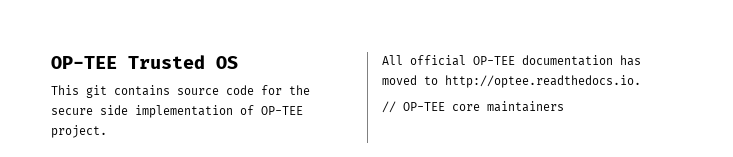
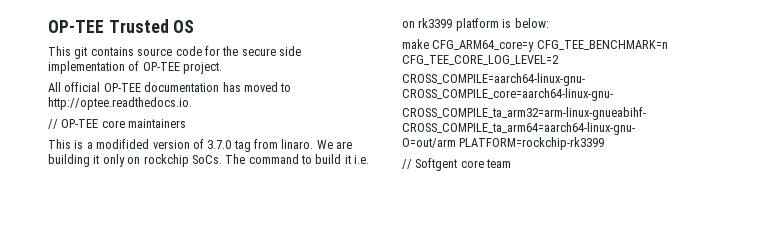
+ This is a modifided version of 3.7.0 tag from linaro. We are building it only on rockchip SoCs. The command to build it i.e. on rk3399 platform is below:
+ make CFG_ARM64_core=y CFG_TEE_BENCHMARK=n CFG_TEE_CORE_LOG_LEVEL=2
+ CROSS_COMPILE=aarch64-linux-gnu- CROSS_COMPILE_core=aarch64-linux-gnu-
+ CROSS_COMPILE_ta_arm32=arm-linux-gnueabihf- CROSS_COMPILE_ta_arm64=aarch64-linux-gnu-
+ O=out/arm PLATFORM=rockchip-rk3399
+ // Softgent core team

